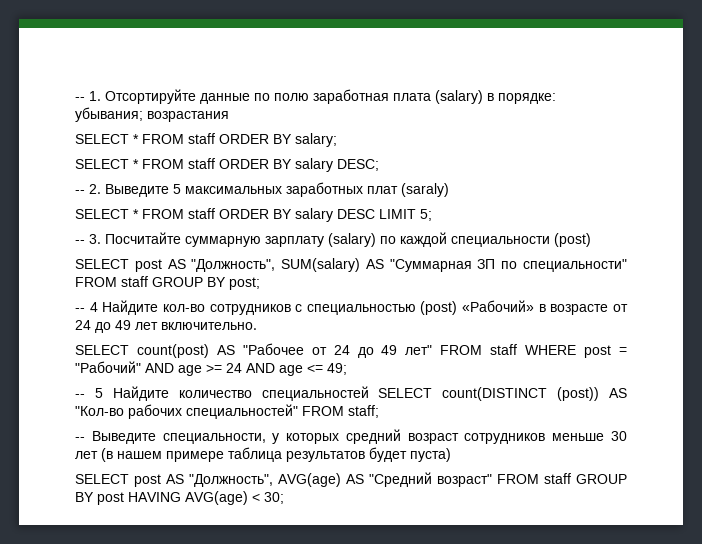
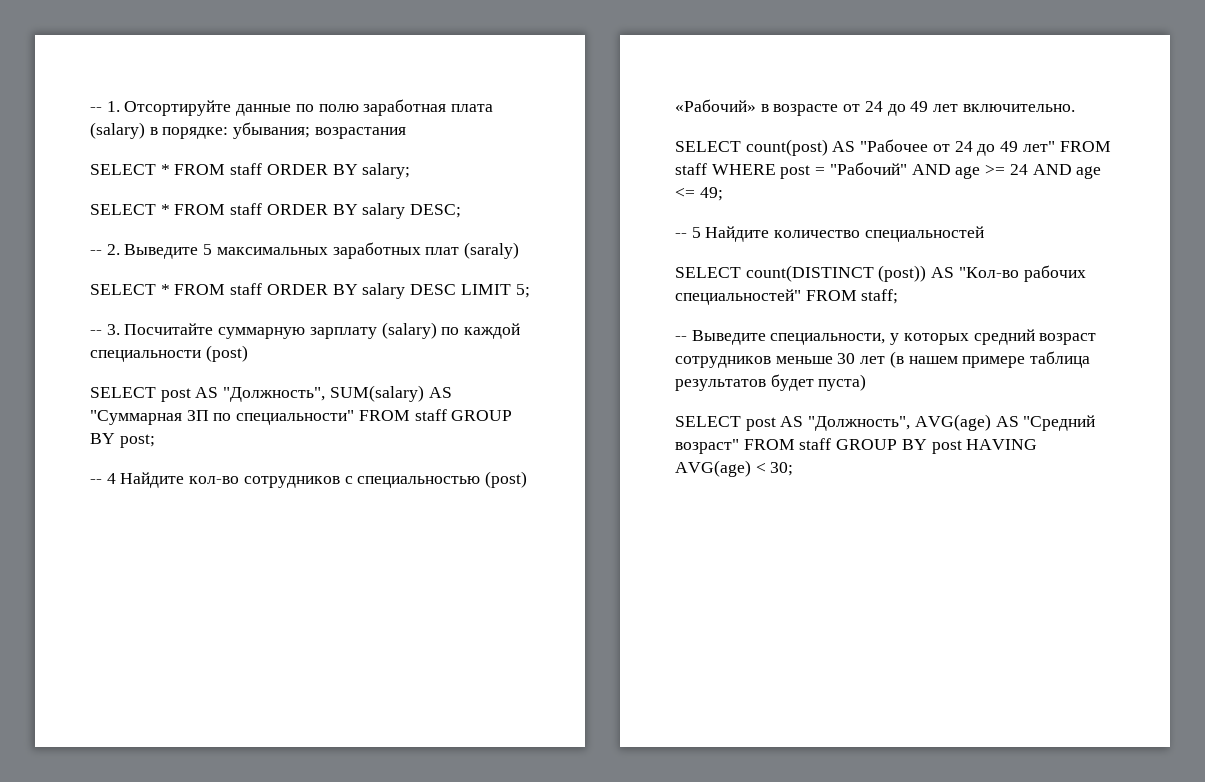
- -- 5 Найдите количество специальностей SELECT count(DISTINCT (post)) AS "Кол-во рабочих специальностей" FROM staff;
+ -- 5 Найдите количество специальностей
+ SELECT count(DISTINCT (post)) AS "Кол-во рабочих специальностей" FROM staff;

